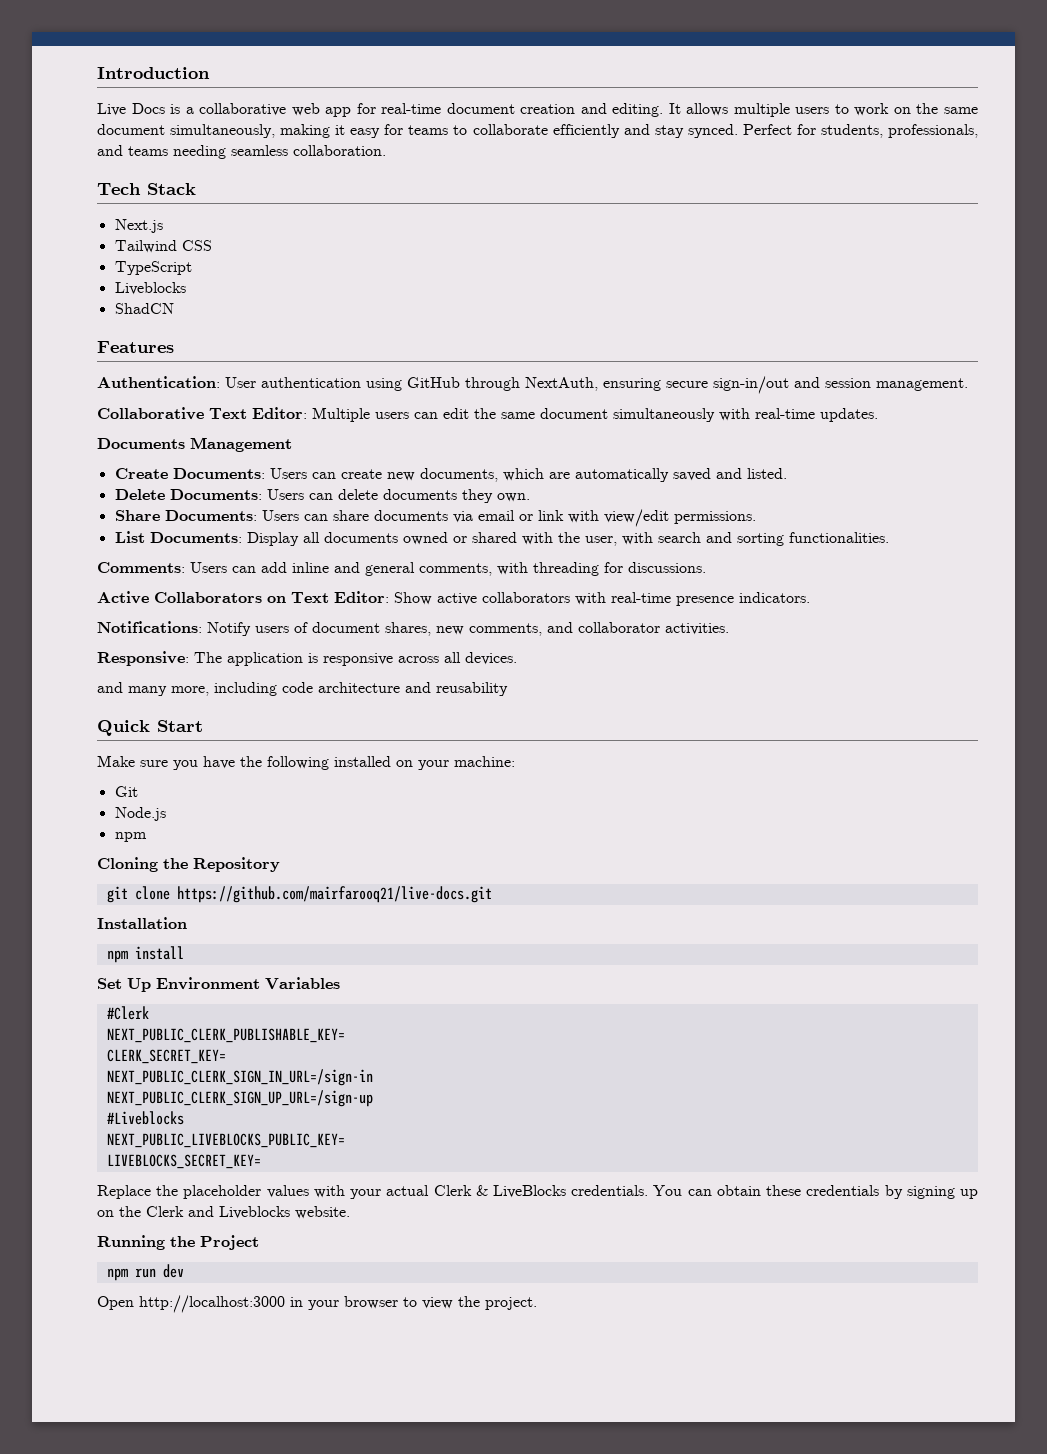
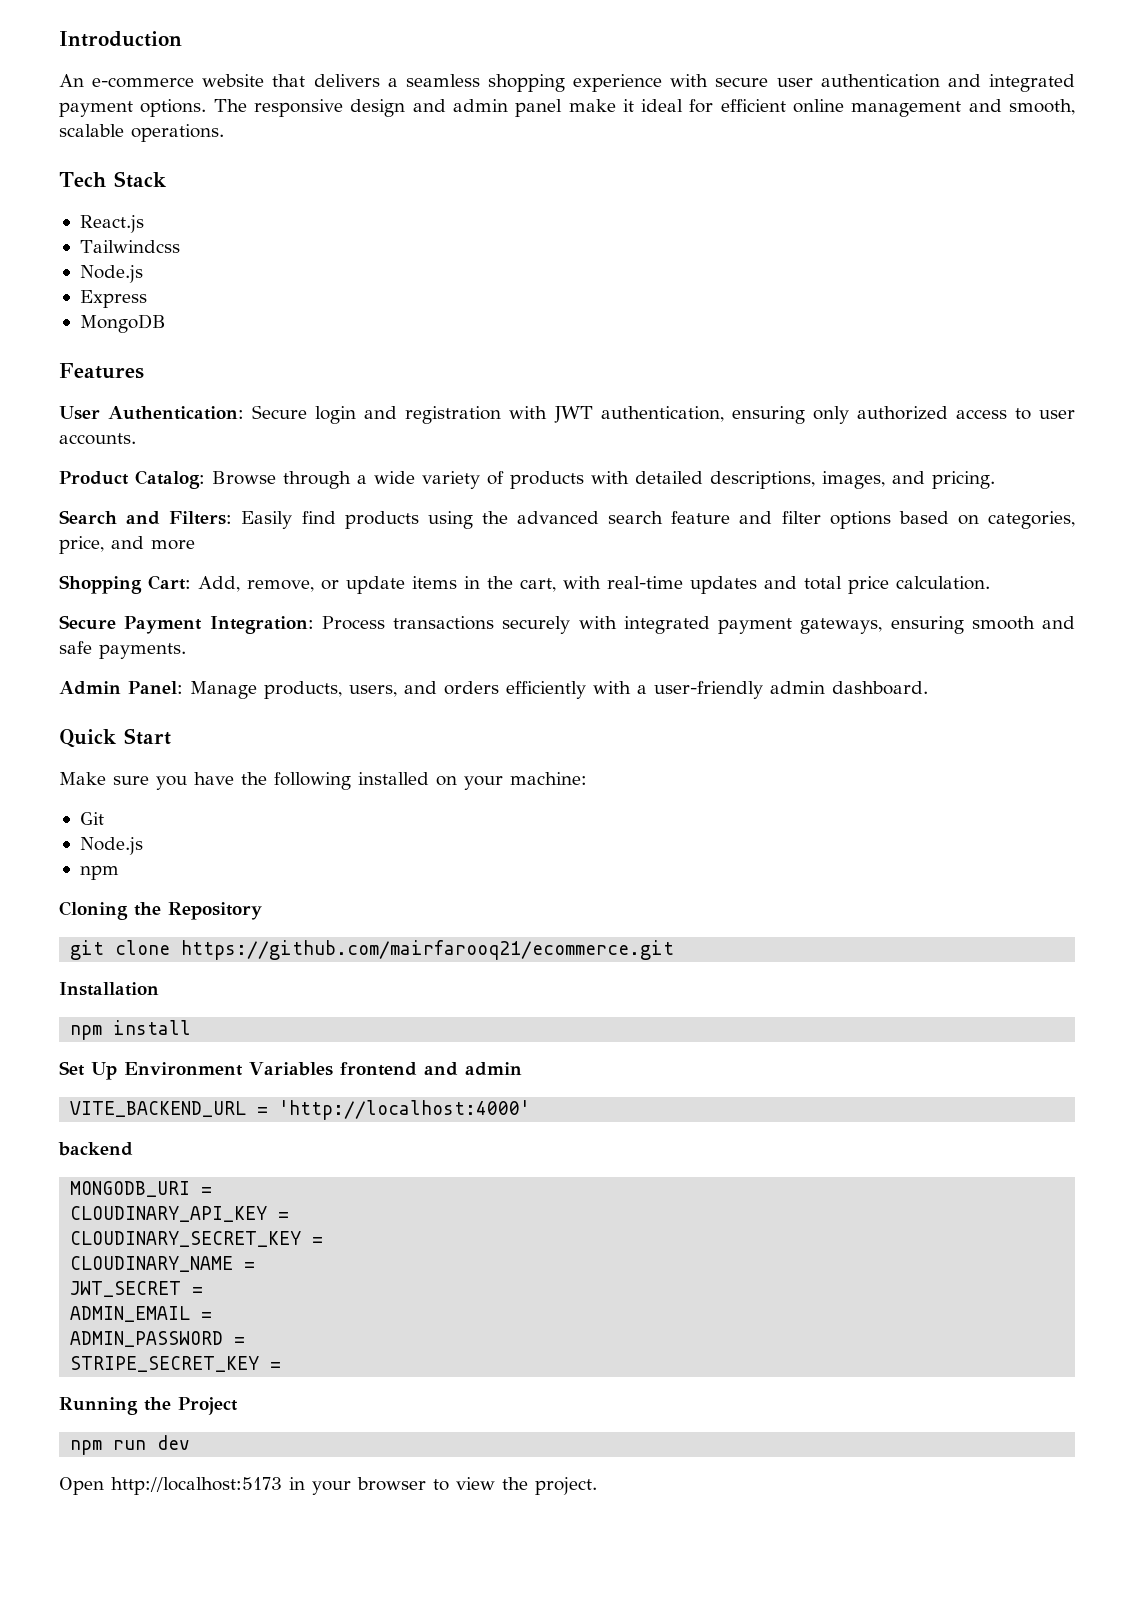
- Live Docs is a collaborative web app for real-time document creation and editing. It allows multiple users to work on the same document simultaneously, making it easy for teams to collaborate efficiently and stay synced. Perfect for students, professionals, and teams needing seamless collaboration.
+ An e-commerce website that delivers a seamless shopping experience with secure user authentication and integrated payment options. The responsive design and admin panel make it ideal for efficient online management and smooth, scalable operations.
  Tech Stack
- Next.js
- Tailwind CSS
- TypeScript
- Liveblocks
- ShadCN
+ React.js
+ Tailwindcss
+ Node.js
+ Express
+ MongoDB
  Features
- Authentication: User authentication using GitHub through NextAuth, ensuring secure sign-in/out and session management.
- Collaborative Text Editor: Multiple users can edit the same document simultaneously with real-time updates.
- Documents Management
- Create Documents: Users can create new documents, which are automatically saved and listed.
- Delete Documents: Users can delete documents they own.
- Share Documents: Users can share documents via email or link with view/edit permissions.
- List Documents: Display all documents owned or shared with the user, with search and sorting functionalities.
- Comments: Users can add inline and general comments, with threading for discussions.
- Active Collaborators on Text Editor: Show active collaborators with real-time presence indicators.
- Notifications: Notify users of document shares, new comments, and collaborator activities.
- Responsive: The application is responsive across all devices.
- and many more, including code architecture and reusability
+ User Authentication: Secure login and registration with JWT authentication, ensuring only authorized access to user accounts.
+ Product Catalog: Browse through a wide variety of products with detailed descriptions, images, and pricing.
+ Search and Filters: Easily find products using the advanced search feature and filter options based on categories, price, and more
+ Shopping Cart: Add, remove, or update items in the cart, with real-time updates and total price calculation.
+ Secure Payment Integration: Process transactions securely with integrated payment gateways, ensuring smooth and safe payments.
+ Admin Panel: Manage products, users, and orders efficiently with a user-friendly admin dashboard.
- git clone https://github.com/mairfarooq21/live-docs.git
+ git clone https://github.com/mairfarooq21/ecommerce.git
- Set Up Environment Variables
- #Clerk
- NEXT_PUBLIC_CLERK_PUBLISHABLE_KEY=
- CLERK_SECRET_KEY=
- NEXT_PUBLIC_CLERK_SIGN_IN_URL=/sign-in
- NEXT_PUBLIC_CLERK_SIGN_UP_URL=/sign-up
- #Liveblocks
- NEXT_PUBLIC_LIVEBLOCKS_PUBLIC_KEY=
- LIVEBLOCKS_SECRET_KEY=
- Replace the placeholder values with your actual Clerk & LiveBlocks credentials. You can obtain these credentials by signing up on the Clerk and Liveblocks website.
+ Set Up Environment Variables frontend and admin
+ VITE_BACKEND_URL = 'http://localhost:4000'
+ backend
+ MONGODB_URI =
+ CLOUDINARY_API_KEY =
+ CLOUDINARY_SECRET_KEY =
+ CLOUDINARY_NAME =
+ JWT_SECRET =
+ ADMIN_EMAIL =
+ ADMIN_PASSWORD =
+ STRIPE_SECRET_KEY =
- Open http://localhost:3000 in your browser to view the project.
+ Open http://localhost:5173 in your browser to view the project.

